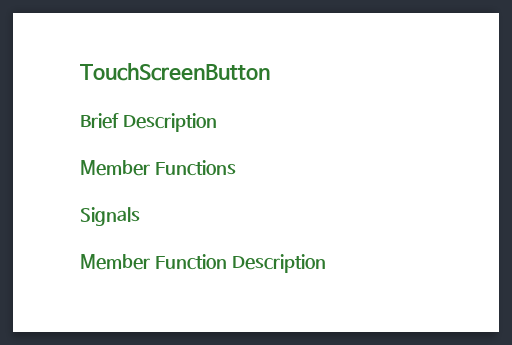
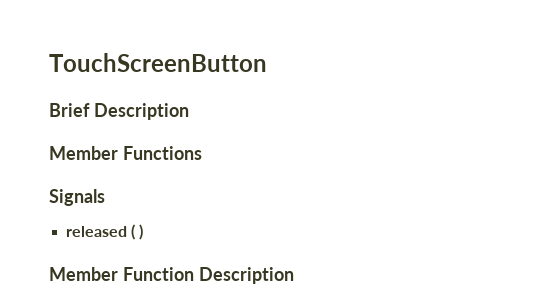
+ released ( )

